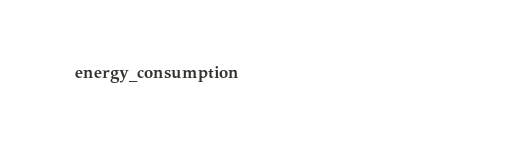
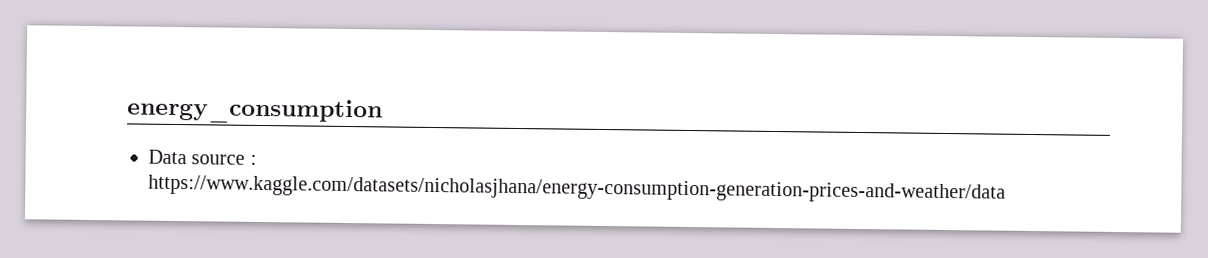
+ Data source : https://www.kaggle.com/datasets/nicholasjhana/energy-consumption-generation-prices-and-weather/data

